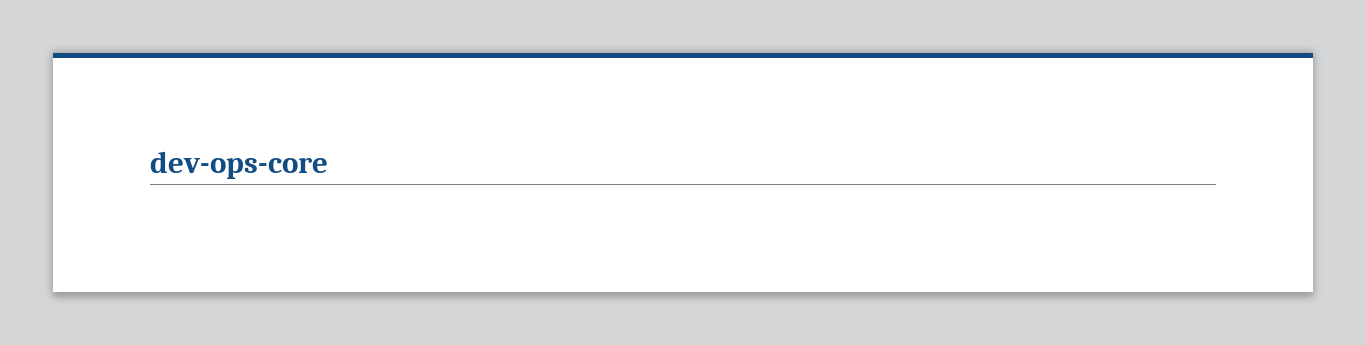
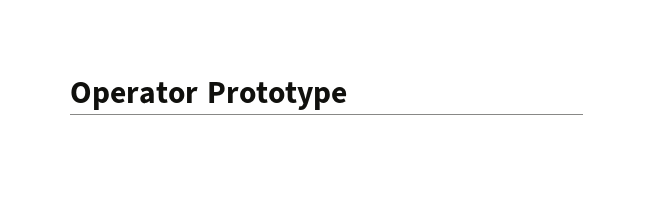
- dev-ops-core
+ Operator Prototype

